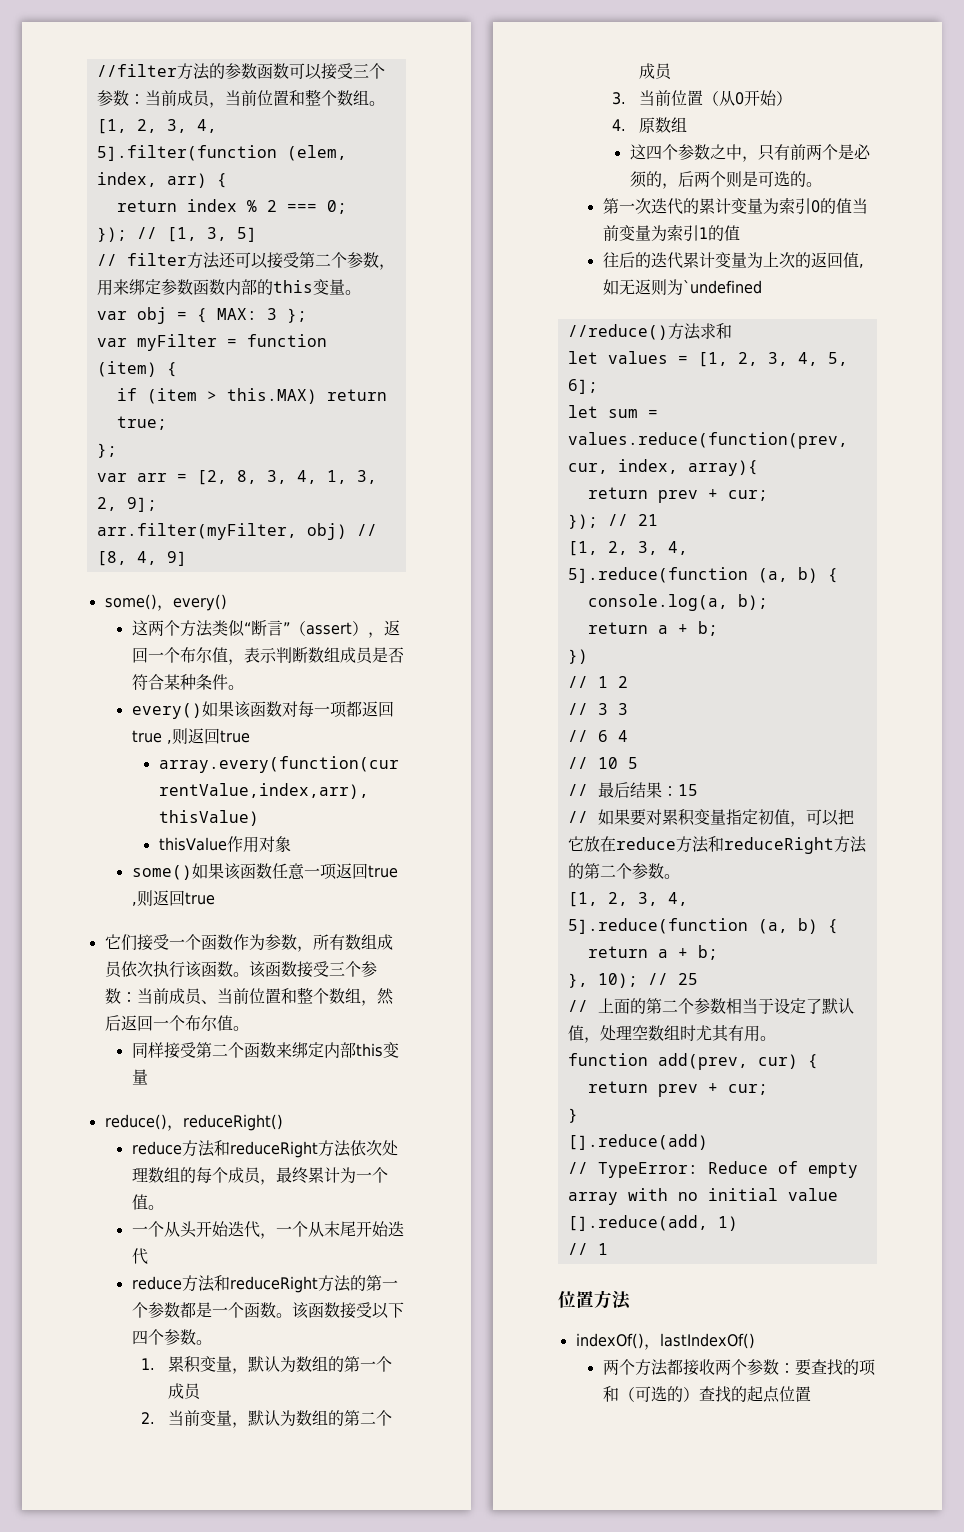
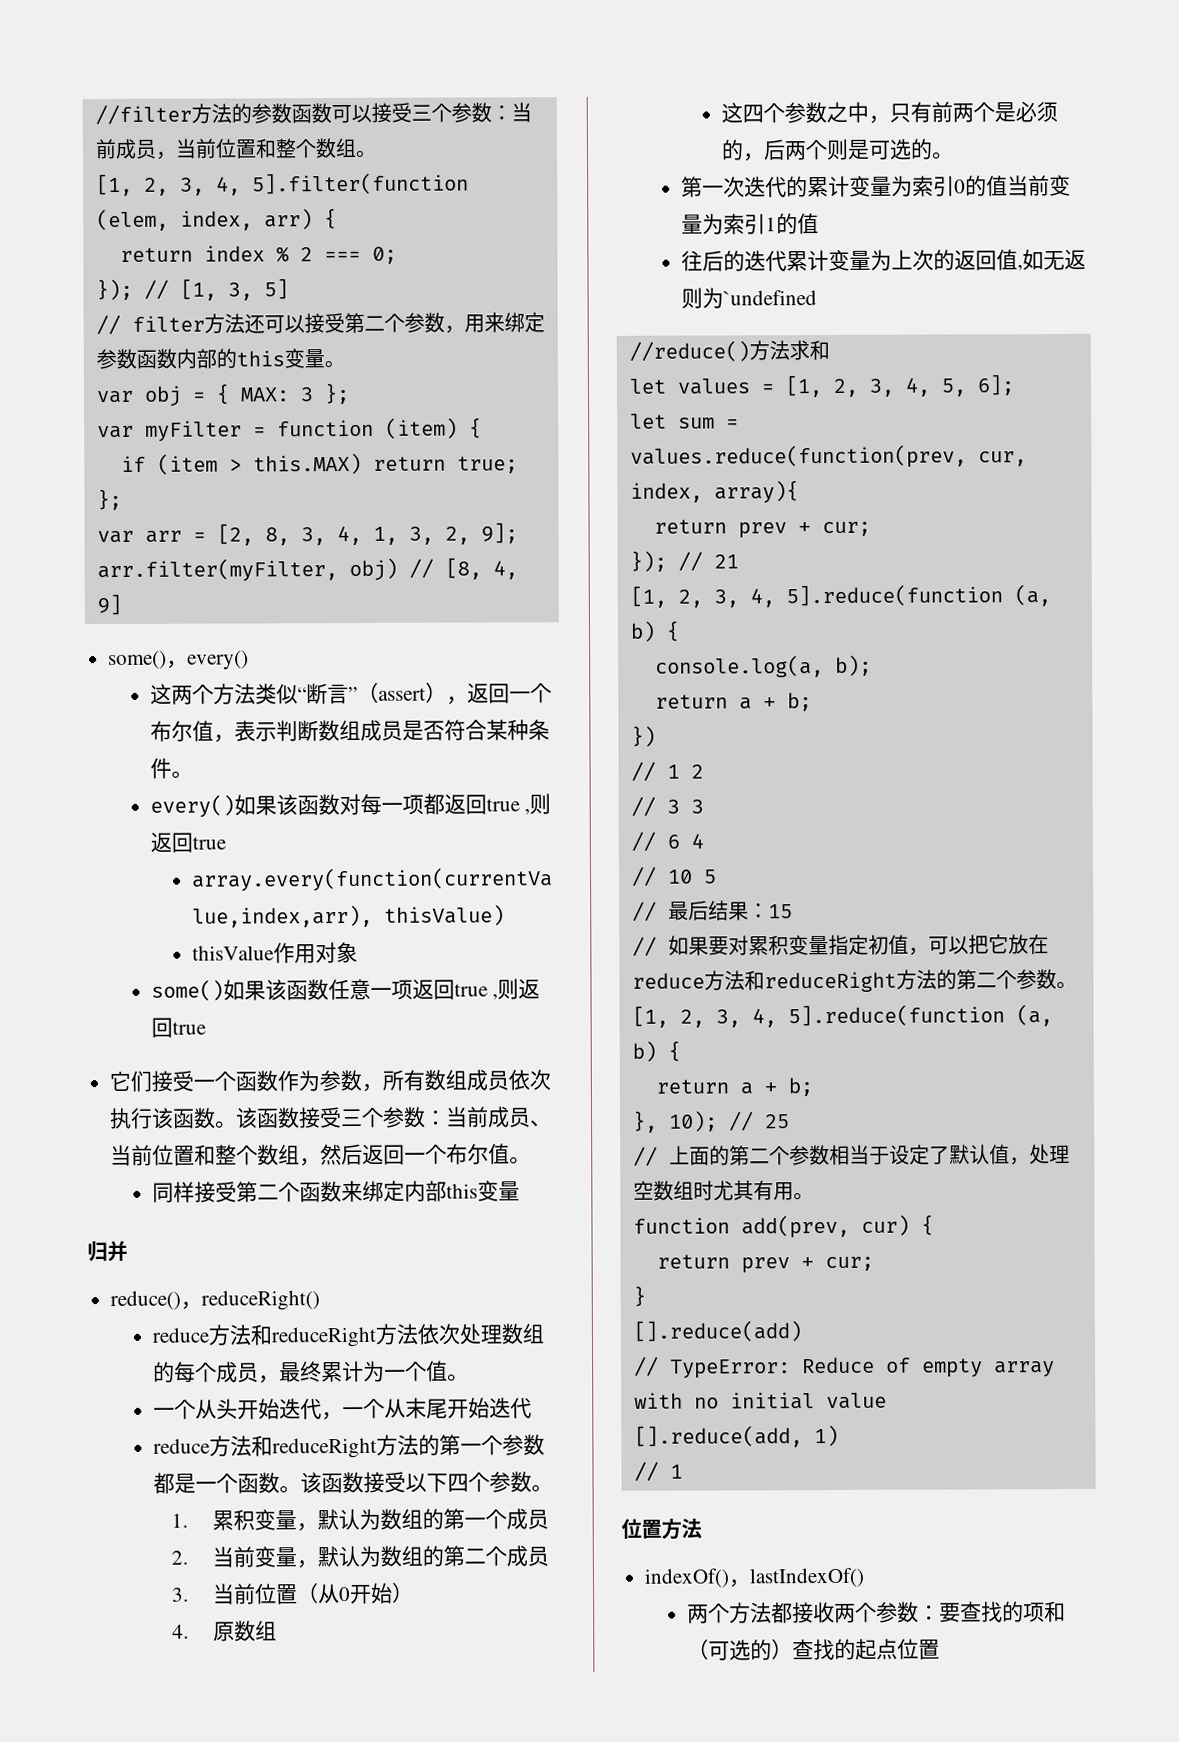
+ 归并

